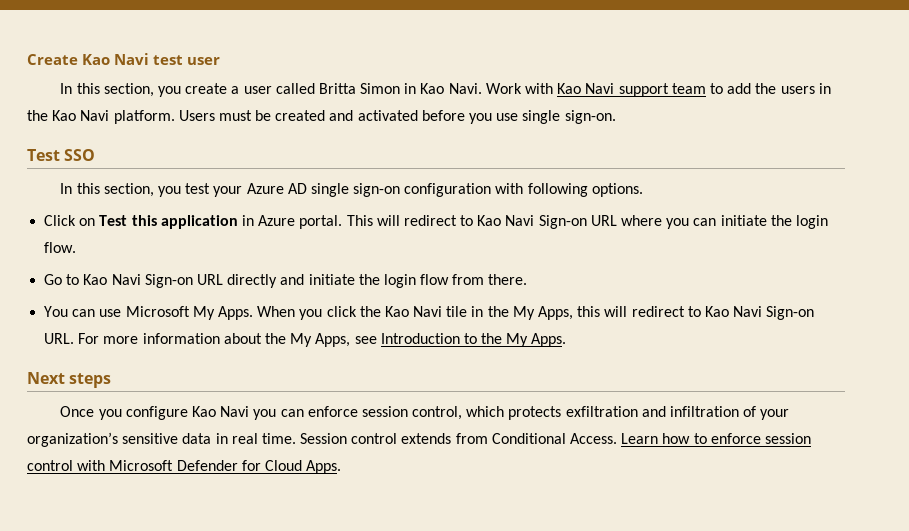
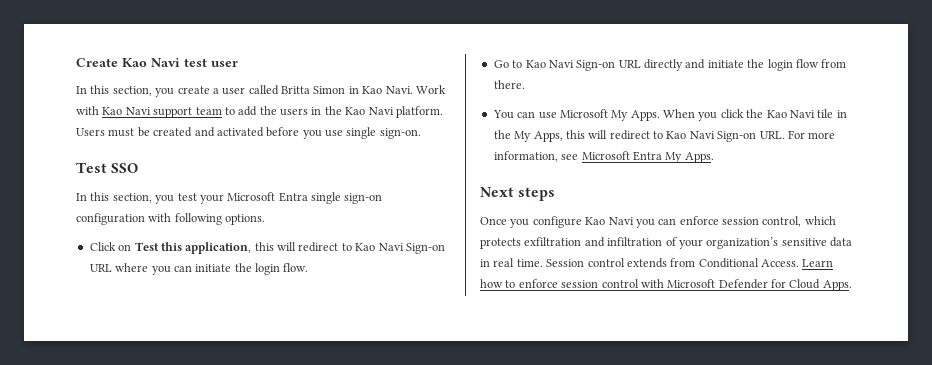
- In this section, you test your Azure AD single sign-on configuration with following options.
+ In this section, you test your Microsoft Entra single sign-on configuration with following options.
- Click on Test this application in Azure portal. This will redirect to Kao Navi Sign-on URL where you can initiate the login flow.
+ Click on Test this application, this will redirect to Kao Navi Sign-on URL where you can initiate the login flow.
- When you click the Kao Navi tile in the My Apps, this will redirect to Kao Navi Sign-on URL. For more information about the My Apps, see Introduction to the My Apps.
+ When you click the Kao Navi tile in the My Apps, this will redirect to Kao Navi Sign-on URL. For more information, see Microsoft Entra My Apps.

